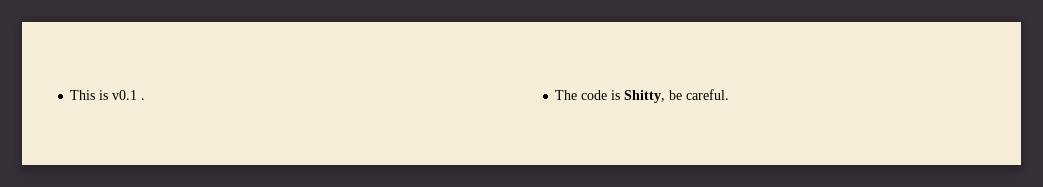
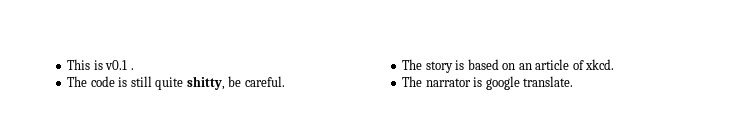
- The code is Shitty, be careful.
+ The code is still quite shitty, be careful.
+ The story is based on an article of xkcd.
+ The narrator is google translate.

